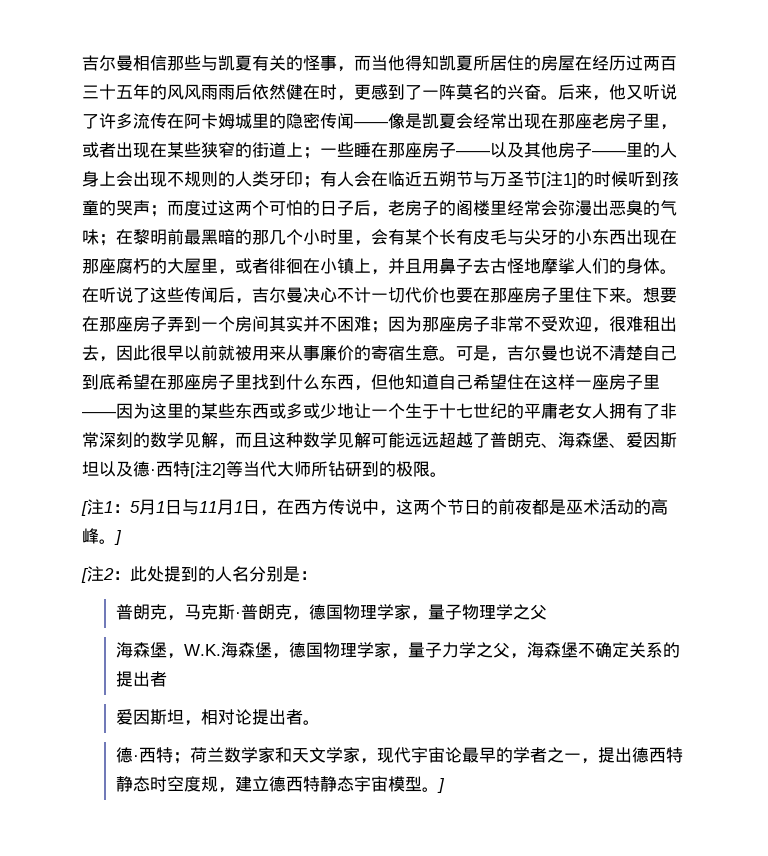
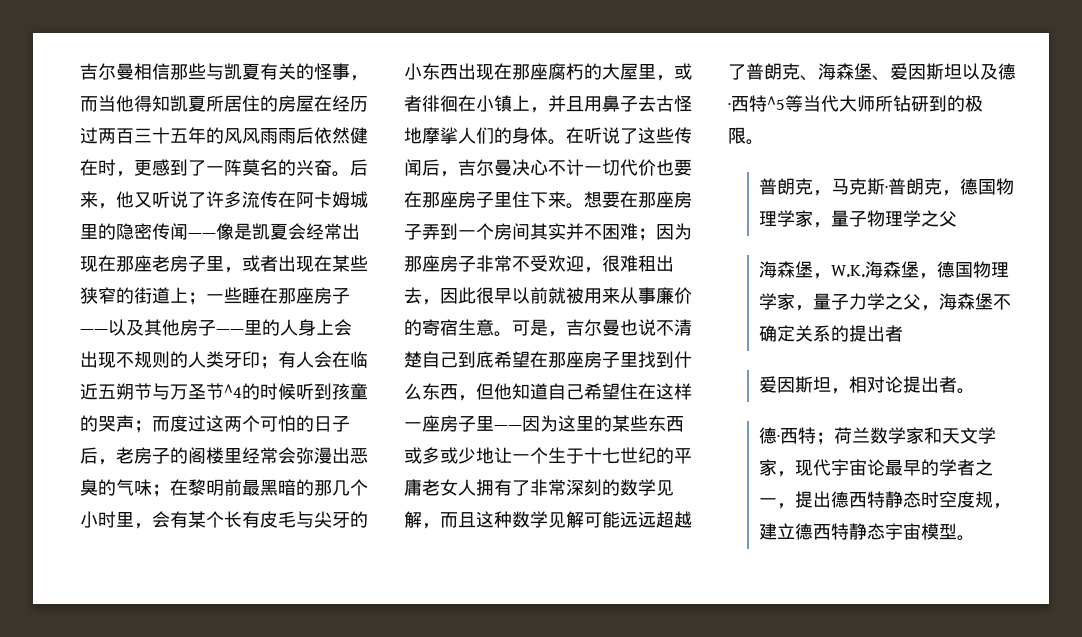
- 有人会在临近五朔节与万圣节[注1]的时候听到孩童的哭声；
+ 有人会在临近五朔节与万圣节^4的时候听到孩童的哭声；
- 可是，吉尔曼也说不清楚自己到底希望在那座房子里找到什么东西，但他知道自己希望住在这样一座房子里——因为这里的某些东西或多或少地让一个生于十七世纪的平庸老女人拥有了非常深刻的数学见解，而且这种数学见解可能远远超越了普朗克、海森堡、爱因斯坦以及德·西特[注2]等当代大师所钻研到的极限。
+ 可是，吉尔曼也说不清楚自己到底希望在那座房子里找到什么东西，但他知道自己希望住在这样一座房子里——因为这里的某些东西或多或少地让一个生于十七世纪的平庸老女人拥有了非常深刻的数学见解，而且这种数学见解可能远远超越了普朗克、海森堡、爱因斯坦以及德·西特^5等当代大师所钻研到的极限。
- [注1：5月1日与11月1日，在西方传说中，这两个节日的前夜都是巫术活动的高峰。]
- [注2：此处提到的人名分别是：
- 德·西特；荷兰数学家和天文学家，现代宇宙论最早的学者之一，提出德西特静态时空度规，建立德西特静态宇宙模型。]
+ 德·西特；荷兰数学家和天文学家，现代宇宙论最早的学者之一，提出德西特静态时空度规，建立德西特静态宇宙模型。

